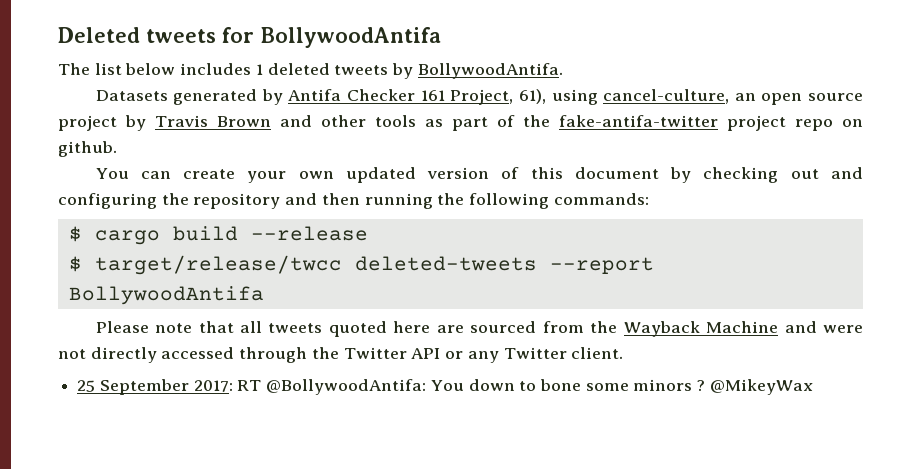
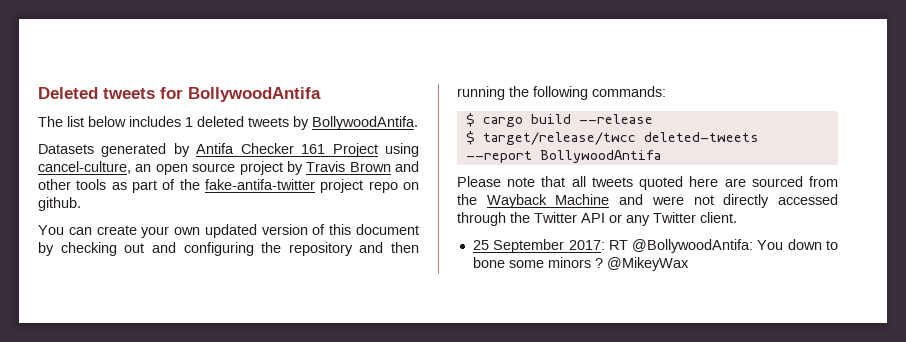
- Datasets generated by Antifa Checker 161 Project, 61), using cancel-culture, an open source project by Travis Brown and other tools as part of the fake-antifa-twitter project repo on github.
+ Datasets generated by Antifa Checker 161 Project using cancel-culture, an open source project by Travis Brown and other tools as part of the fake-antifa-twitter project repo on github.

